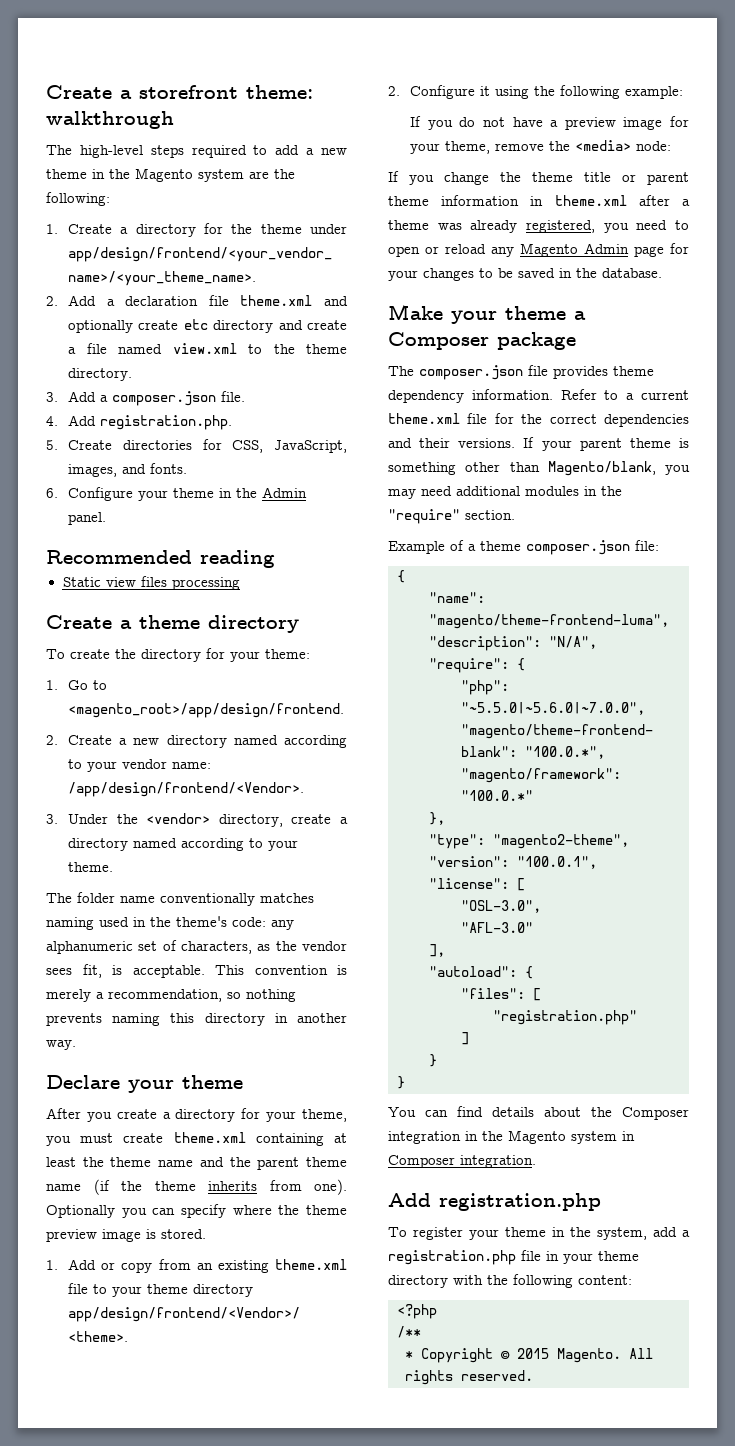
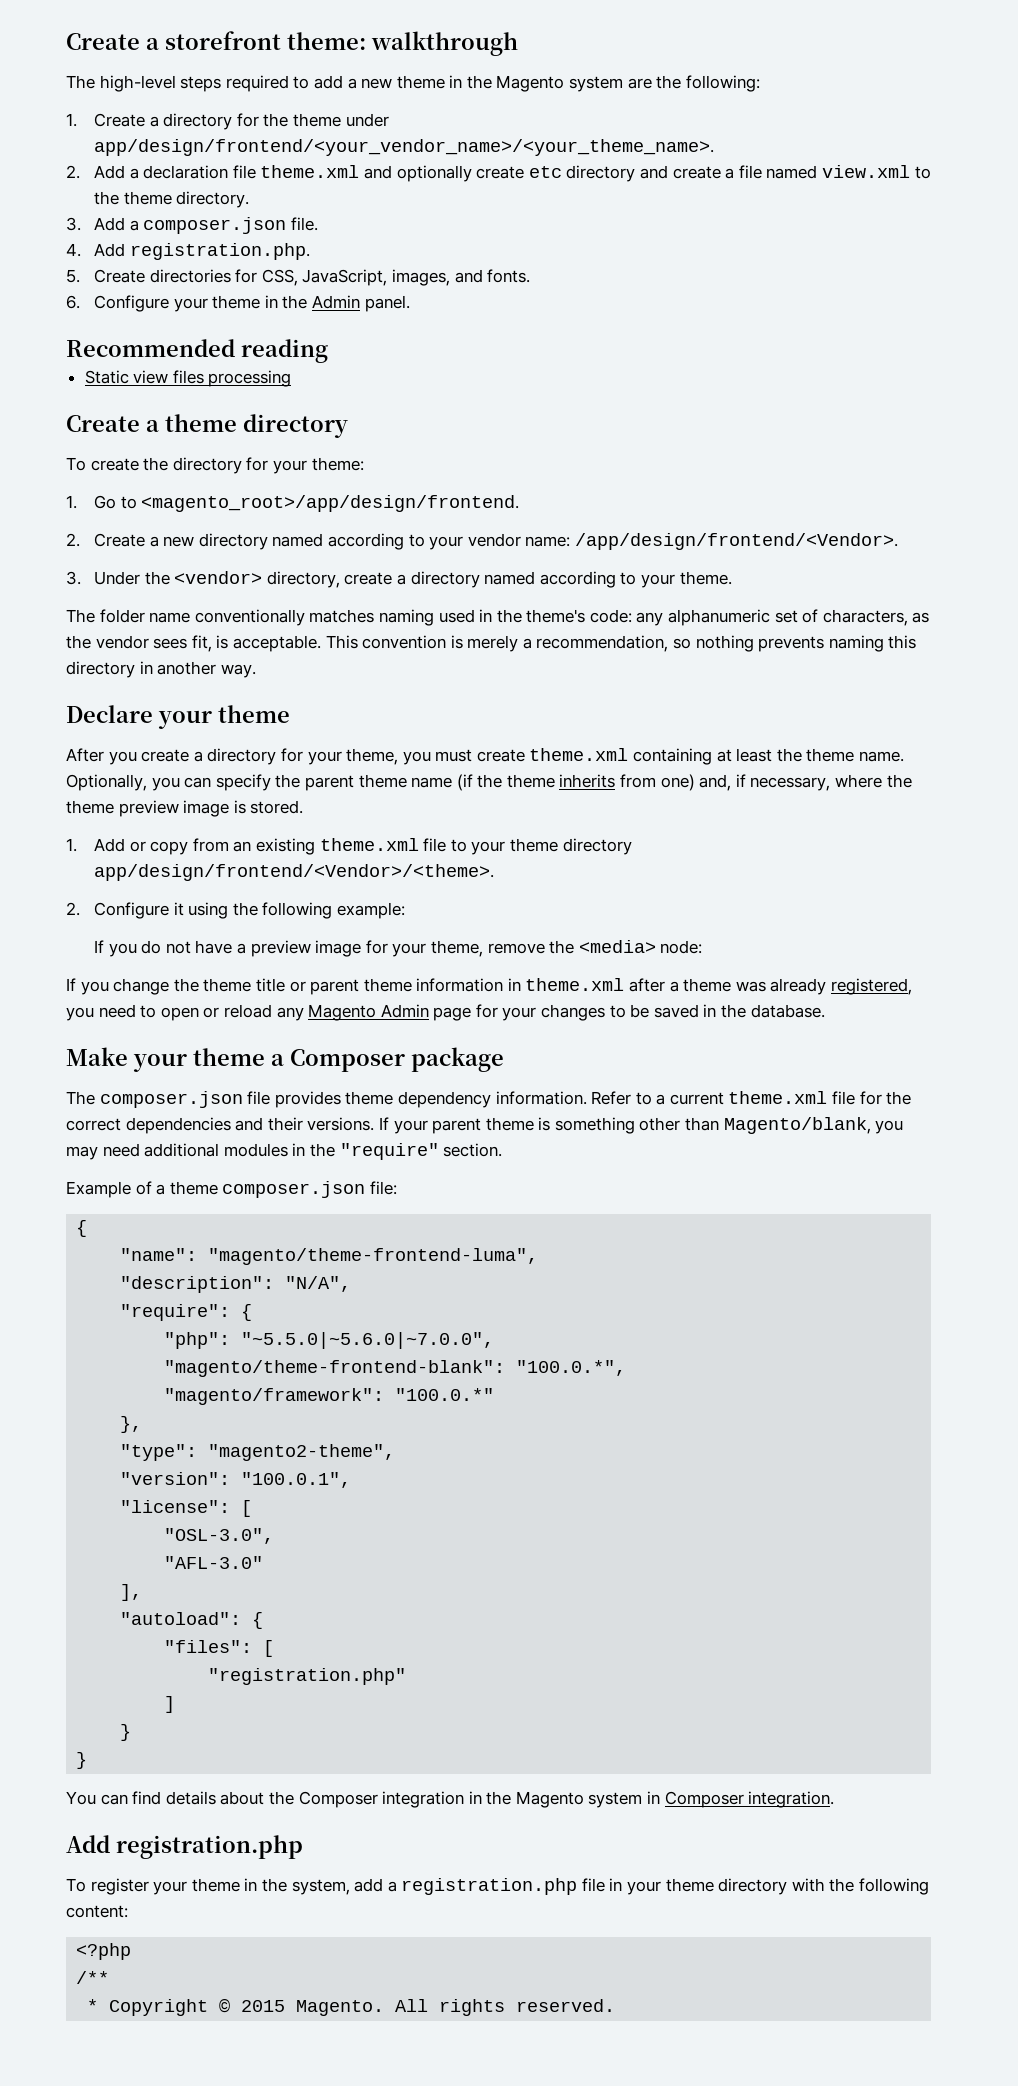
- After you create a directory for your theme, you must create theme.xml containing at least the theme name and the parent theme name (if the theme inherits from one). Optionally you can specify where the theme preview image is stored.
+ After you create a directory for your theme, you must create theme.xml containing at least the theme name. Optionally, you can specify the parent theme name (if the theme inherits from one) and, if necessary, where the theme preview image is stored.

